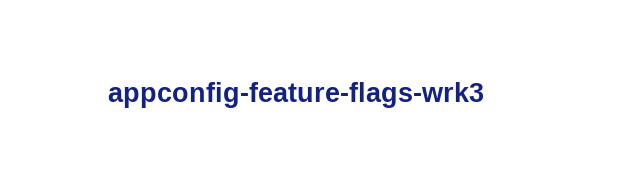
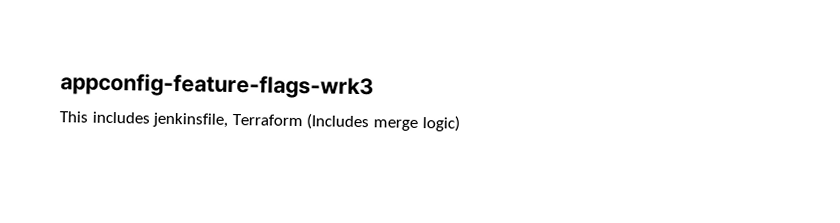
+ This includes jenkinsfile, Terraform (Includes merge logic)

